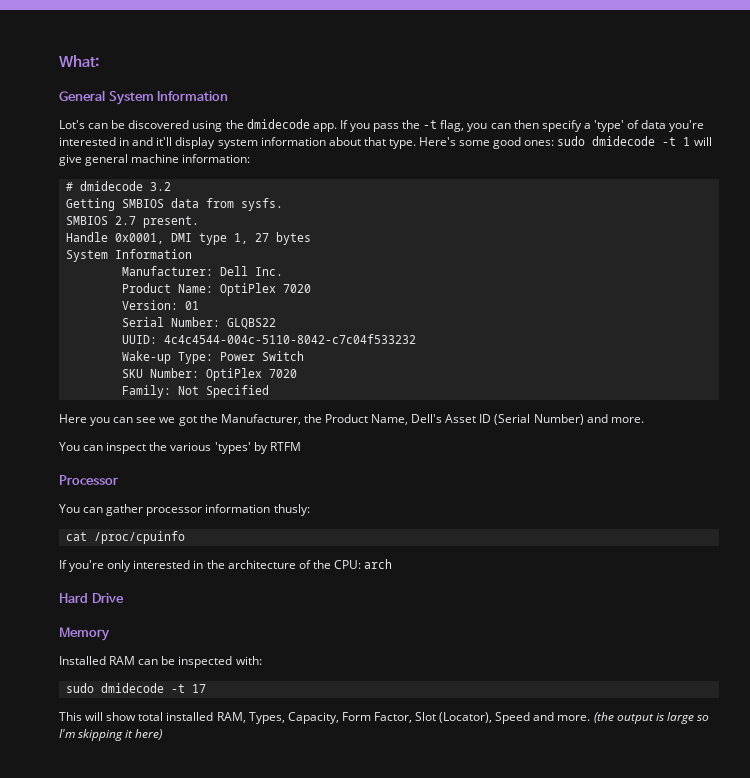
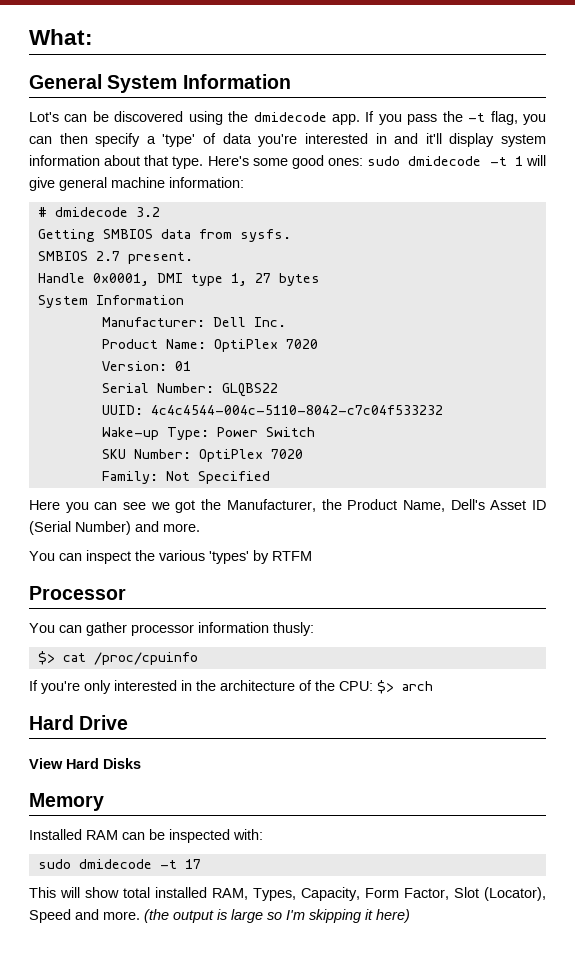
- cat /proc/cpuinfo
+ $> cat /proc/cpuinfo
- If you're only interested in the architecture of the CPU: arch
+ If you're only interested in the architecture of the CPU: $> arch
+ View Hard Disks

